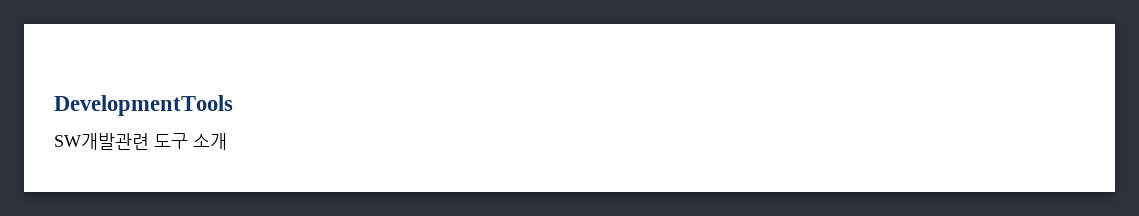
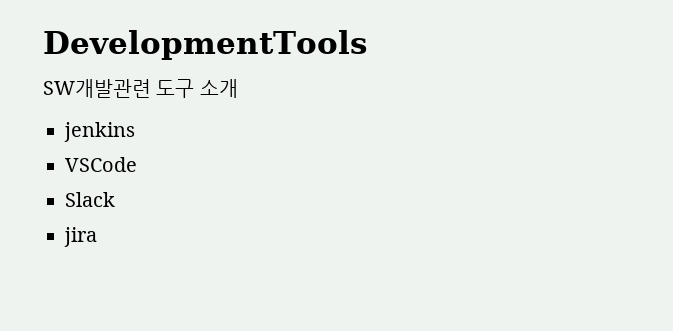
+ jenkins
+ VSCode
+ Slack
+ jira

